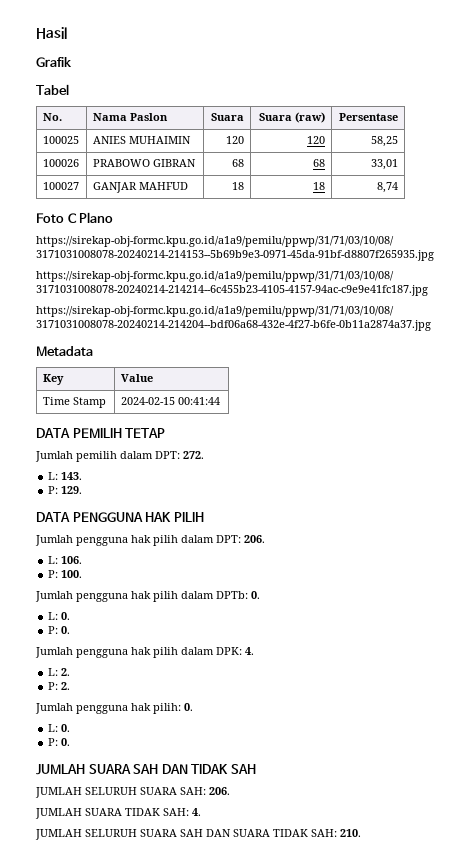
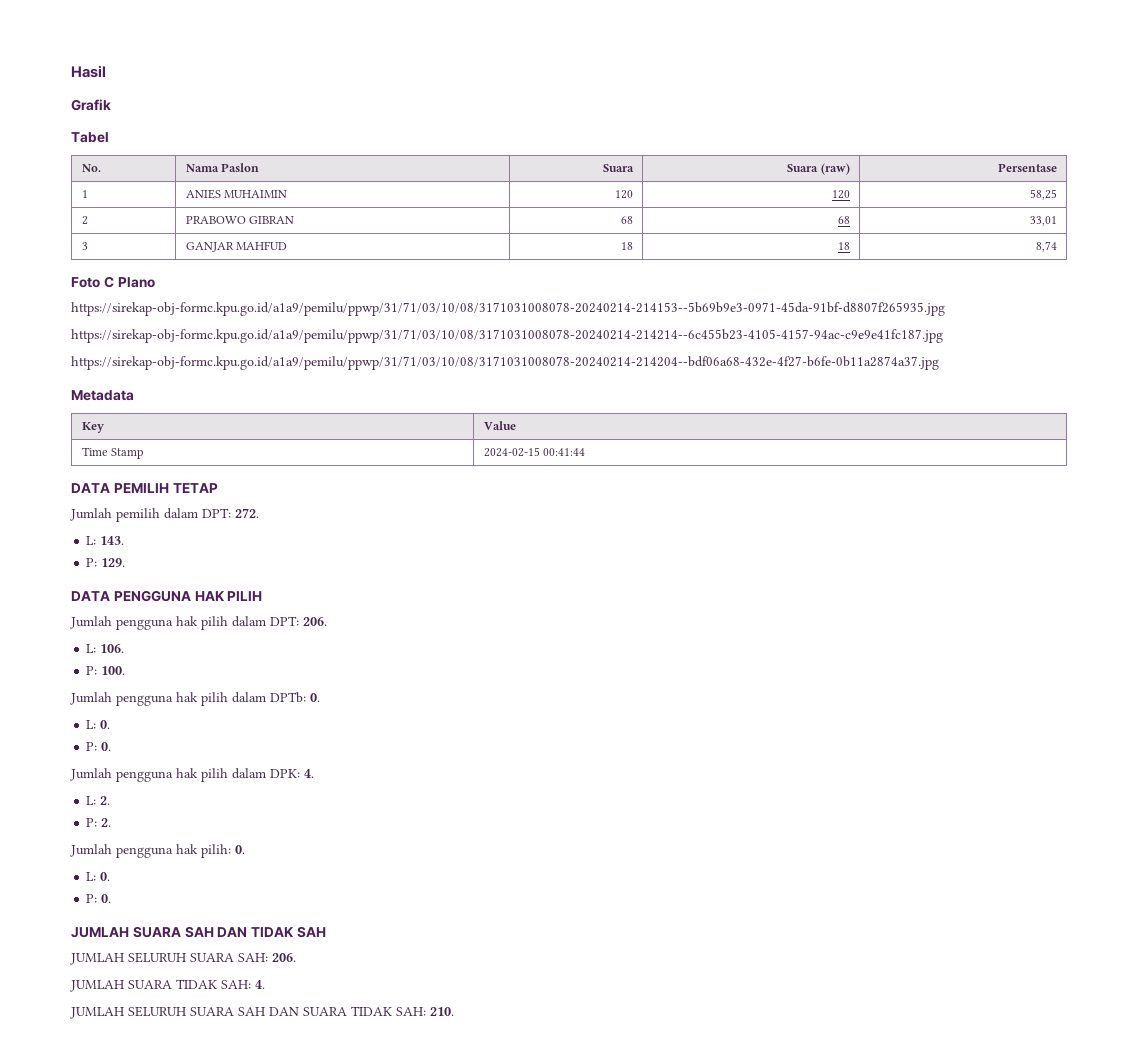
- 100025 | ANIES MUHAIMIN | 120 | 120 | 58,25
+ 1 | ANIES MUHAIMIN | 120 | 120 | 58,25
- 100026 | PRABOWO GIBRAN | 68 | 68 | 33,01
+ 2 | PRABOWO GIBRAN | 68 | 68 | 33,01
- 100027 | GANJAR MAHFUD | 18 | 18 | 8,74
+ 3 | GANJAR MAHFUD | 18 | 18 | 8,74

